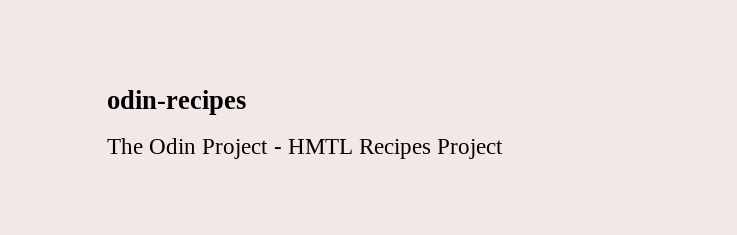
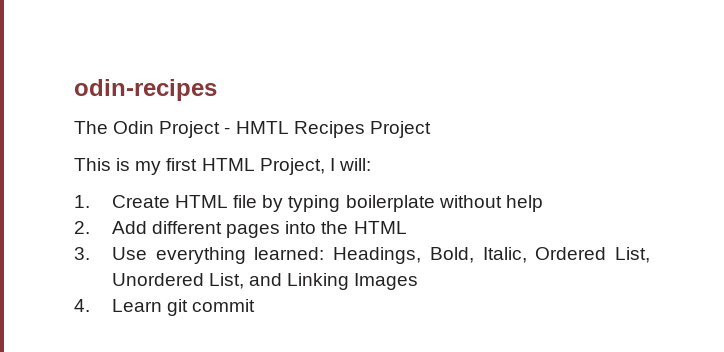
+ This is my first HTML Project, I will:
+ 1. Create HTML file by typing boilerplate without help
+ 2. Add different pages into the HTML
+ 3. Use everything learned: Headings, Bold, Italic, Ordered List, Unordered List, and Linking Images
+ 4. Learn git commit

